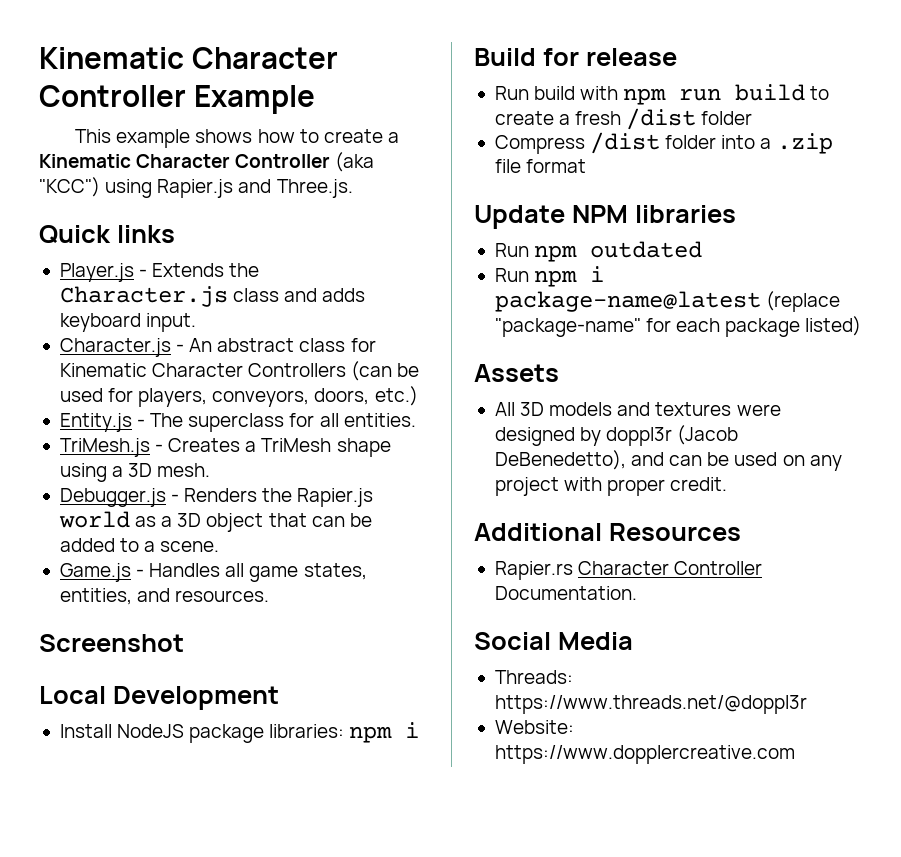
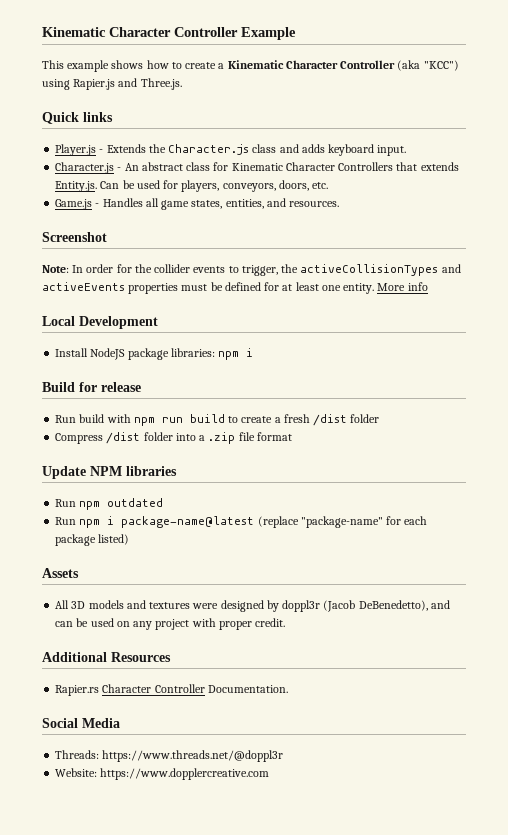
- Character.js - An abstract class for Kinematic Character Controllers (can be used for players, conveyors, doors, etc.)
- Entity.js - The superclass for all entities.
- TriMesh.js - Creates a TriMesh shape using a 3D mesh.
- Debugger.js - Renders the Rapier.js world as a 3D object that can be added to a scene.
+ Character.js - An abstract class for Kinematic Character Controllers that extends Entity.js. Can be used for players, conveyors, doors, etc.
+ Note: In order for the collider events to trigger, the activeCollisionTypes and activeEvents properties must be defined for at least one entity. More info

